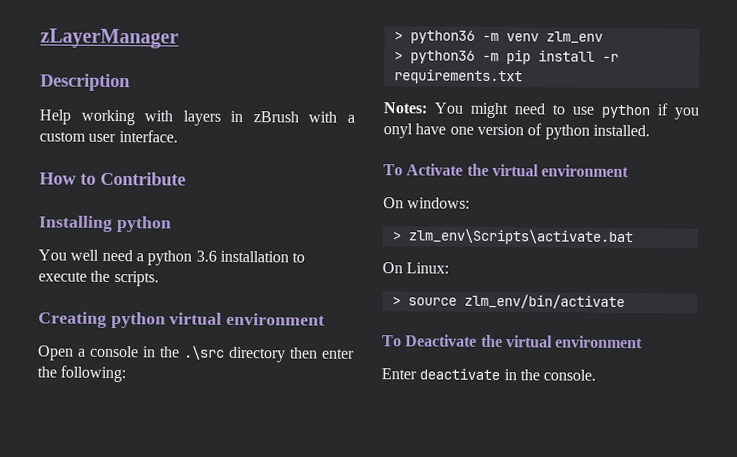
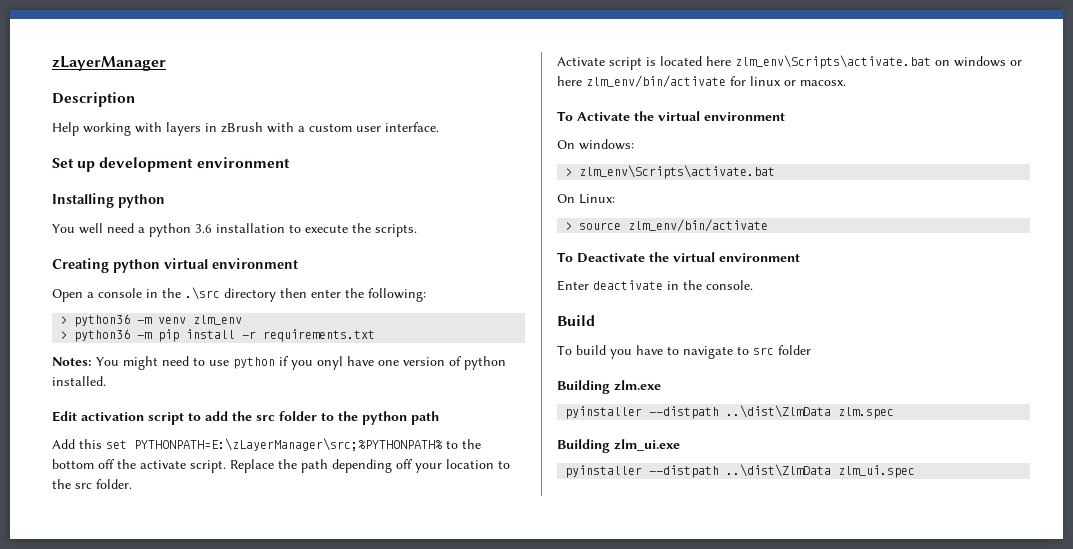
- How to Contribute
+ Set up development environment
+ Edit activation script to add the src folder to the python path
+ Add this set PYTHONPATH=E:\zLayerManager\src;%PYTHONPATH% to the bottom off the activate script. Replace the path depending off your location to the src folder.
+ Activate script is located here zlm_env\Scripts\activate.bat on windows or here zlm_env/bin/activate for linux or macosx.
+ Build
+ To build you have to navigate to src folder
+ Building zlm.exe
+ pyinstaller --distpath ..\dist\ZlmData zlm.spec
+ Building zlm_ui.exe
+ pyinstaller --distpath ..\dist\ZlmData zlm_ui.spec

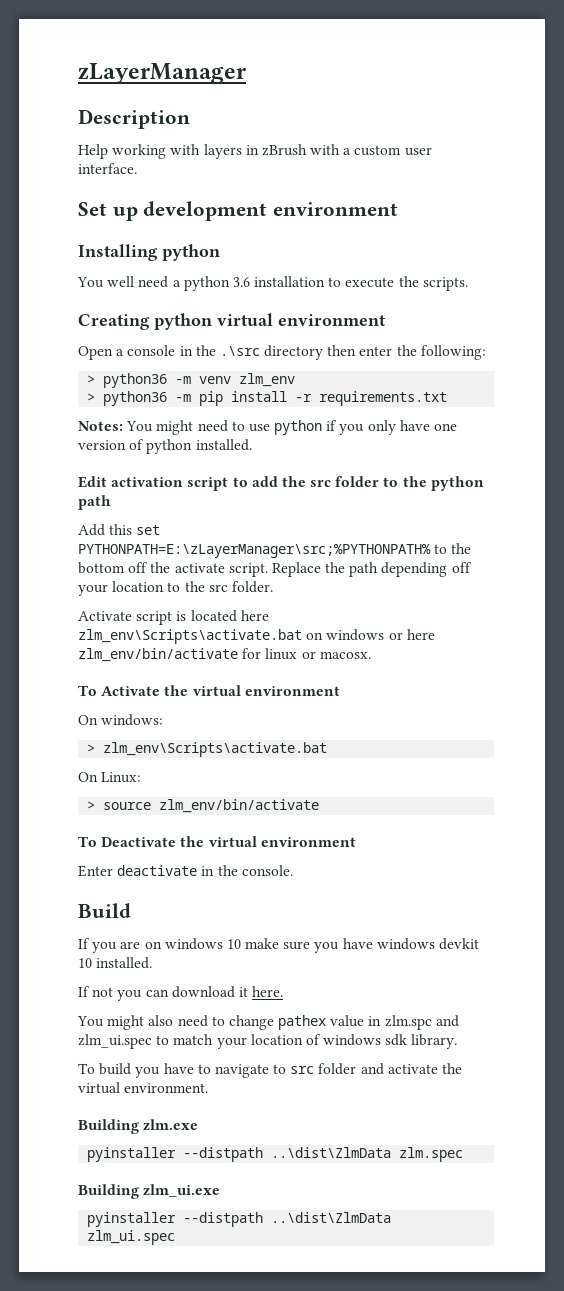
- Notes: You might need to use python if you onyl have one version of python installed.
+ Notes: You might need to use python if you only have one version of python installed.
+ If you are on windows 10 make sure you have windows devkit 10 installed.
+ If not you can download it here.
+ You might also need to change pathex value in zlm.spc and zlm_ui.spec to match your location of windows sdk library.
- To build you have to navigate to src folder
+ To build you have to navigate to src folder and activate the virtual environment.

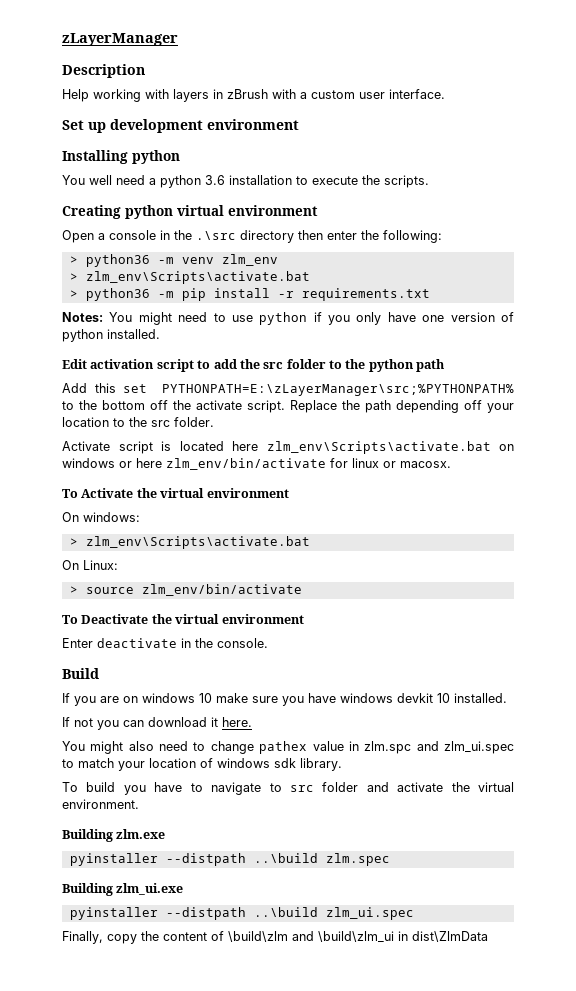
  > python36 -m venv zlm_env
+ > zlm_env\Scripts\activate.bat
- pyinstaller --distpath ..\dist\ZlmData zlm.spec
+ pyinstaller --distpath ..\build zlm.spec
- pyinstaller --distpath ..\dist\ZlmData zlm_ui.spec
+ pyinstaller --distpath ..\build zlm_ui.spec
+ Finally, copy the content of \build\zlm and \build\zlm_ui in dist\ZlmData

